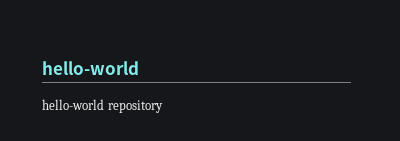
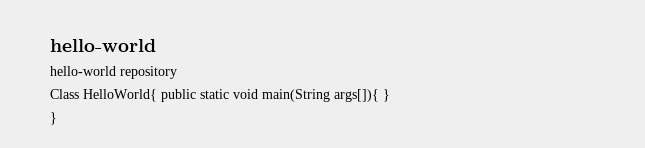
+ Class HelloWorld{ public static void main(String args[]){ }
+ }

